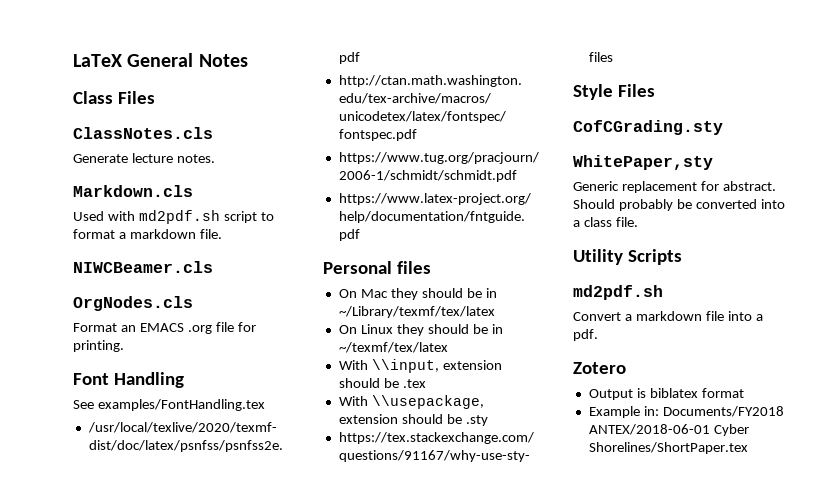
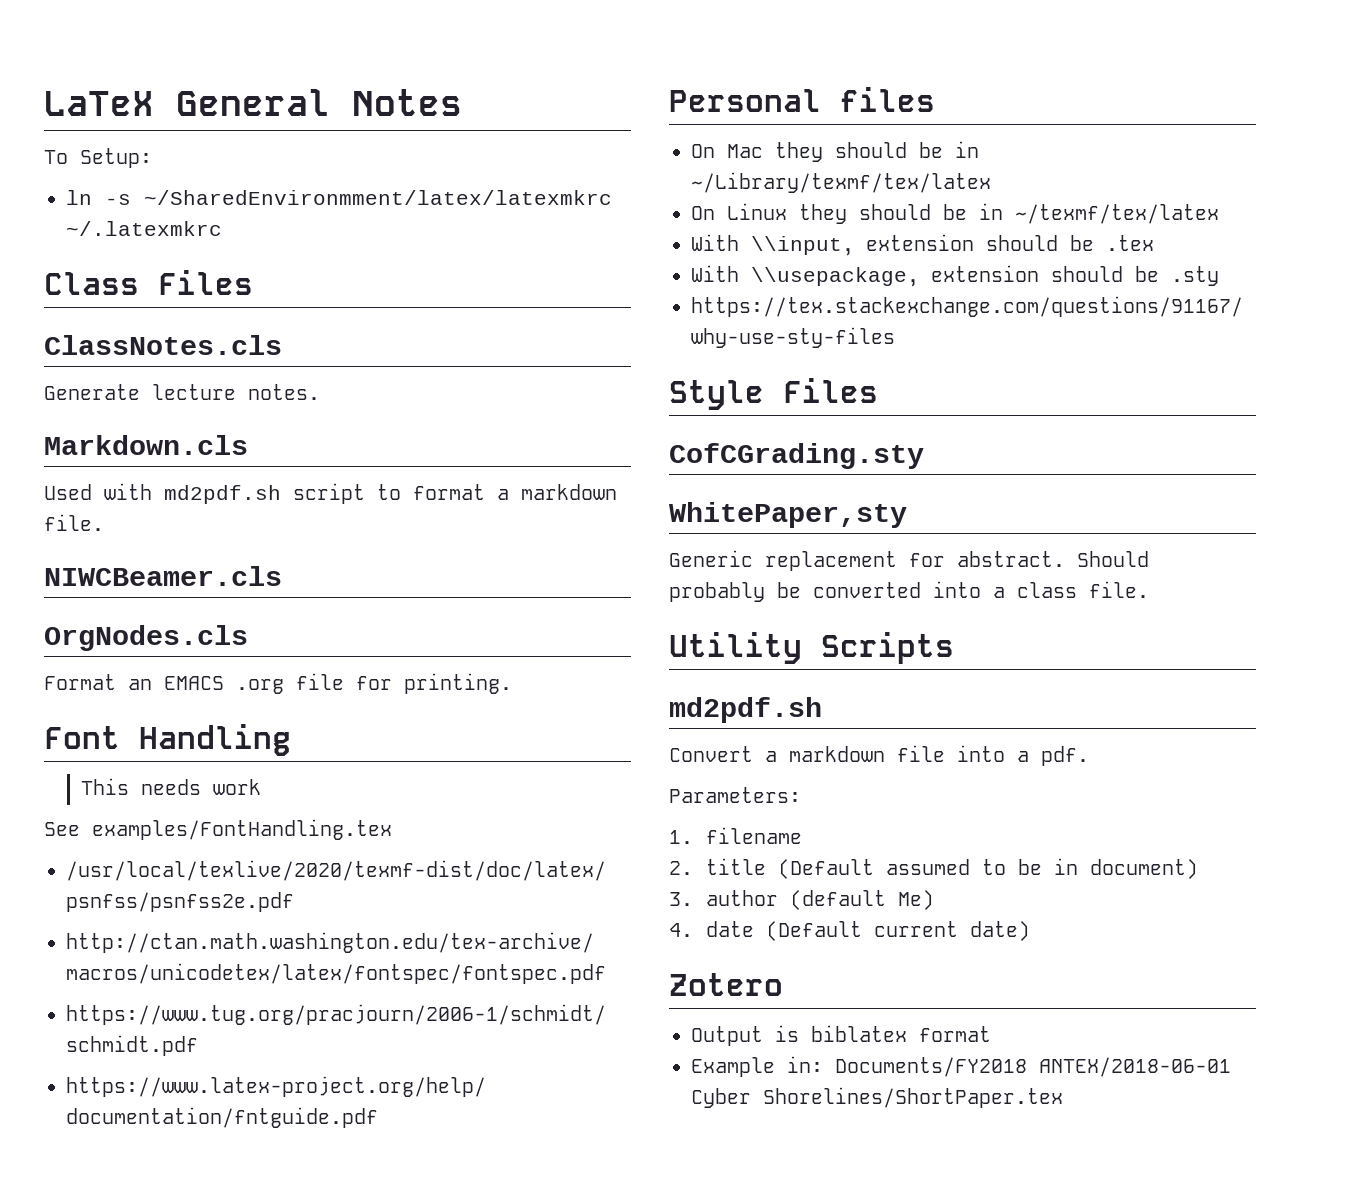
+ To Setup:
+ ln -s ~/SharedEnvironmment/latex/latexmkrc ~/.latexmkrc
+ This needs work
+ Parameters:
+ 1. filename
+ 2. title (Default assumed to be in document)
+ 3. author (default Me)
+ 4. date (Default current date)

